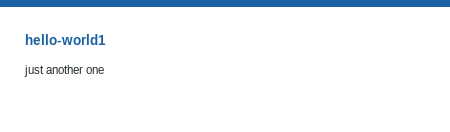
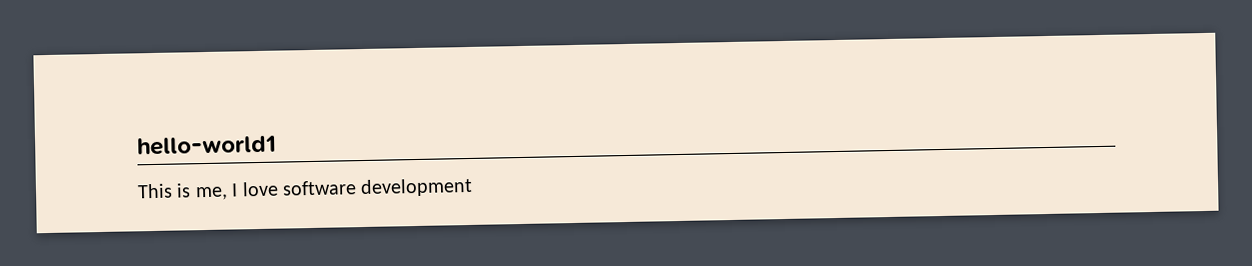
- just another one
+ This is me, I love software development

